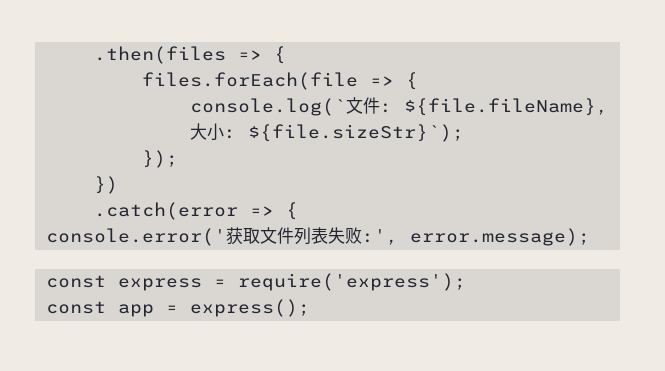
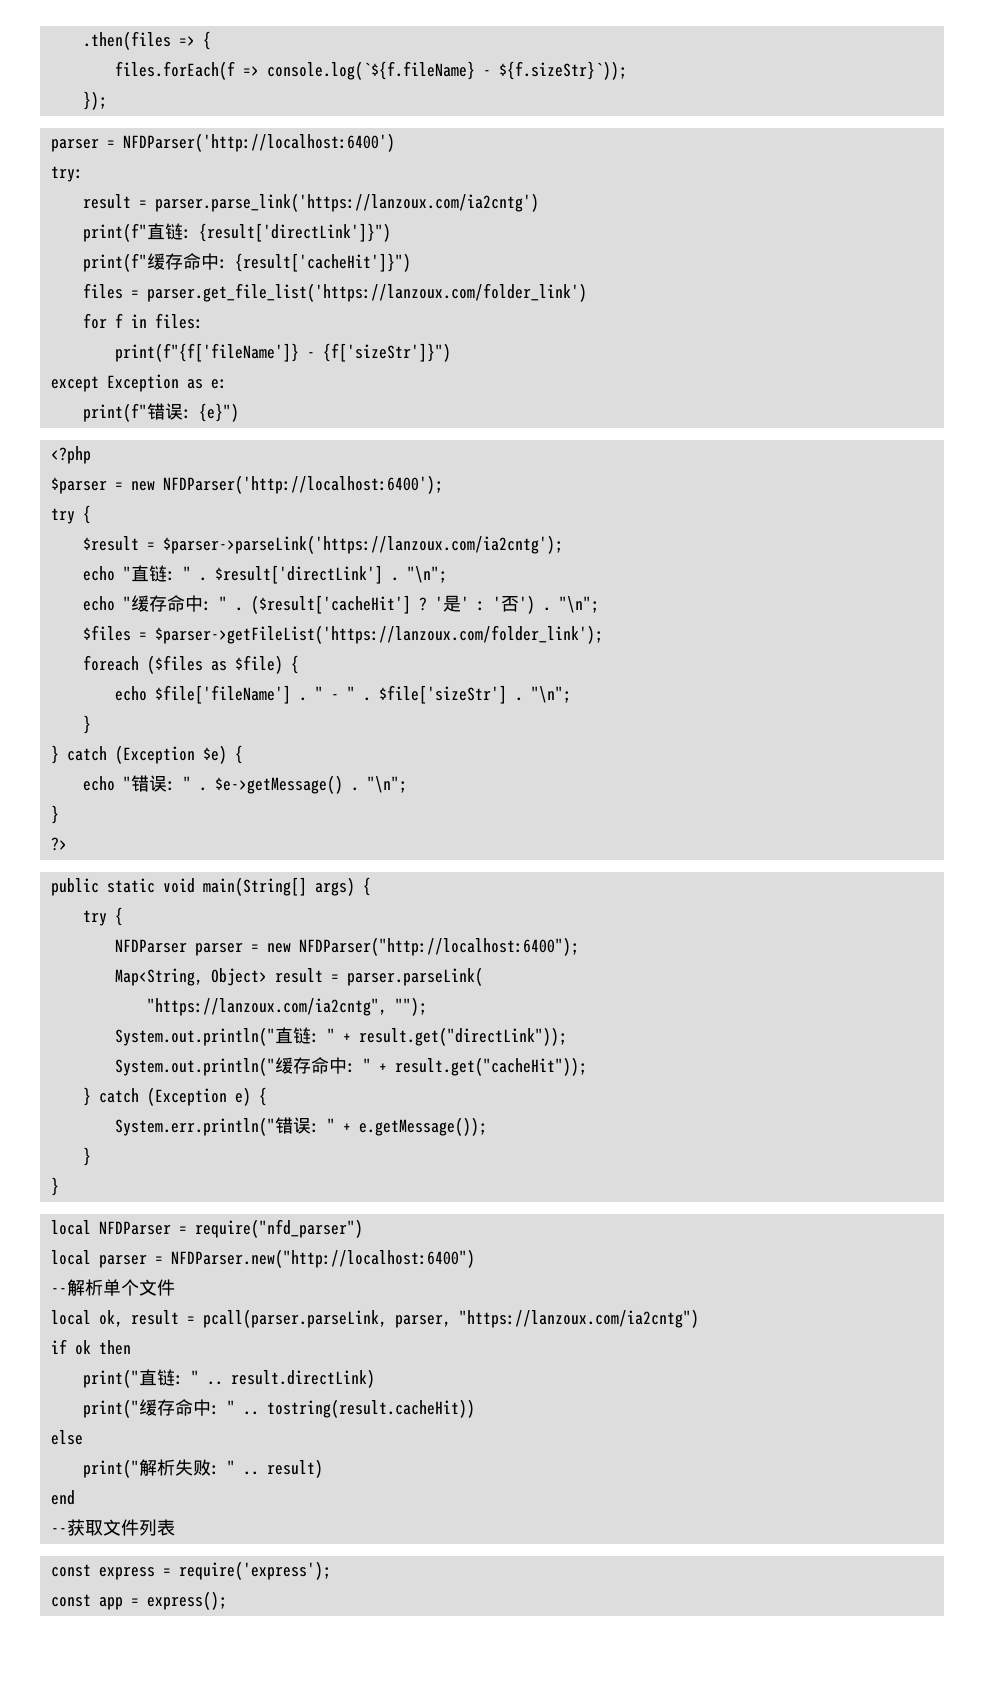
- files.forEach(file => {
- console.log(`文件: ${file.fileName},大小: ${file.sizeStr}`);
+ files.forEach(f => console.log(`${f.fileName} - ${f.sizeStr}`));
  });
- })
- .catch(error => {
- console.error('获取文件列表失败:', error.message);
+ parser = NFDParser('http://localhost:6400')
+ try:
+ result = parser.parse_link('https://lanzoux.com/ia2cntg')
+ print(f"直链: {result['directLink']}")
+ print(f"缓存命中: {result['cacheHit']}")
+ files = parser.get_file_list('https://lanzoux.com/folder_link')
+ for f in files:
+ print(f"{f['fileName']} - {f['sizeStr']}")
+ except Exception as e:
+ print(f"错误: {e}")
+ <?php
+ $parser = new NFDParser('http://localhost:6400');
+ try {
+ $result = $parser->parseLink('https://lanzoux.com/ia2cntg');
+ echo "直链: " . $result['directLink'] . "\n";
+ echo "缓存命中: " . ($result['cacheHit'] ? '是' : '否') . "\n";
+ $files = $parser->getFileList('https://lanzoux.com/folder_link');
+ foreach ($files as $file) {
+ echo $file['fileName'] . " - " . $file['sizeStr'] . "\n";
+ }
+ } catch (Exception $e) {
+ echo "错误: " . $e->getMessage() . "\n";
+ }
+ ?>
+ public static void main(String[] args) {
+ try {
+ NFDParser parser = new NFDParser("http://localhost:6400");
+ Map<String, Object> result = parser.parseLink(
+ "https://lanzoux.com/ia2cntg", "");
+ System.out.println("直链: " + result.get("directLink"));
+ System.out.println("缓存命中: " + result.get("cacheHit"));
+ } catch (Exception e) {
+ System.err.println("错误: " + e.getMessage());
+ }
+ }
+ local NFDParser = require("nfd_parser")
+ local parser = NFDParser.new("http://localhost:6400")
+ --解析单个文件
+ local ok, result = pcall(parser.parseLink, parser, "https://lanzoux.com/ia2cntg")
+ if ok then
+ print("直链: " .. result.directLink)
+ print("缓存命中: " .. tostring(result.cacheHit))
+ else
+ print("解析失败: " .. result)
+ end
+ --获取文件列表

